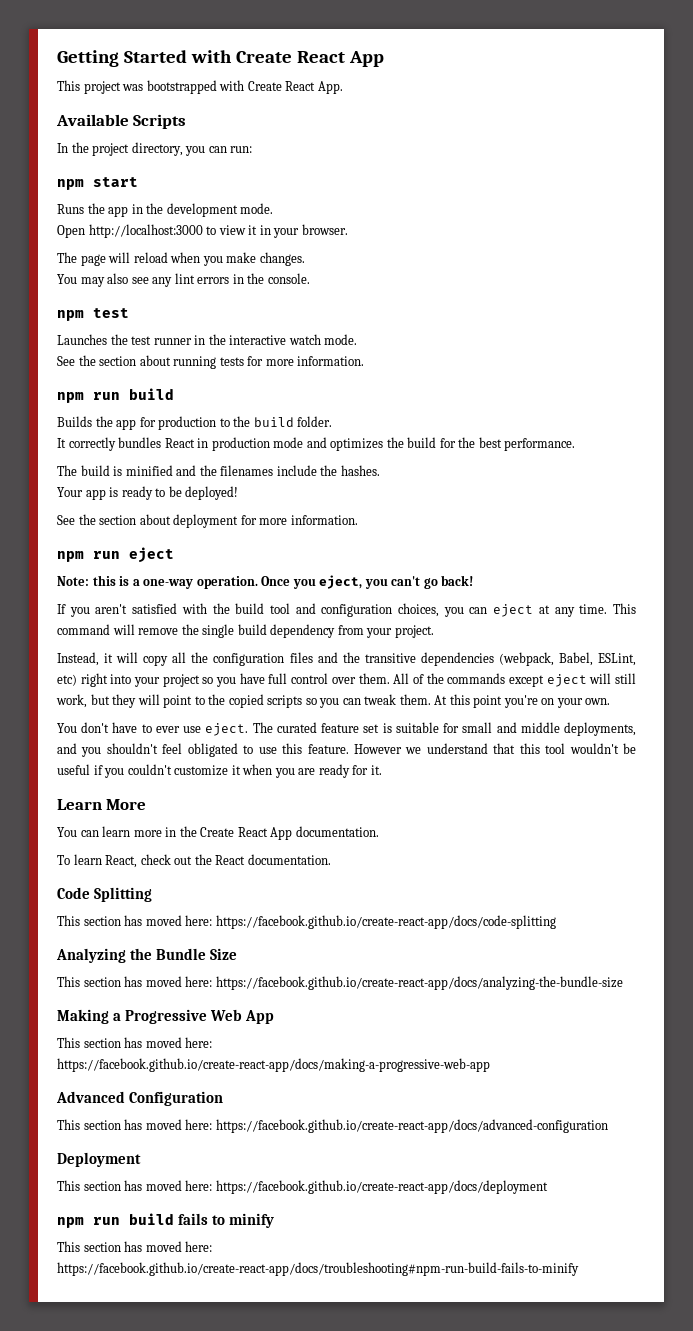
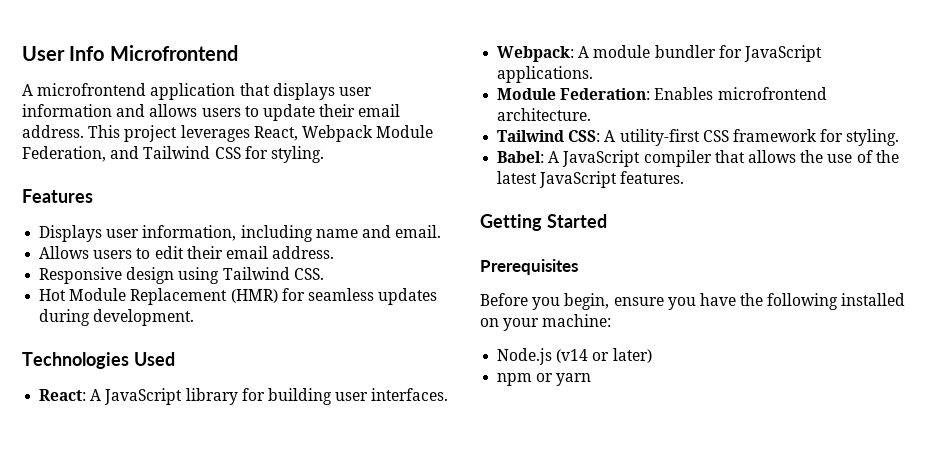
- Getting Started with Create React App
- This project was bootstrapped with Create React App.
- Available Scripts
- In the project directory, you can run:
- npm start
- Runs the app in the development mode.
- Open http://localhost:3000 to view it in your browser.
- The page will reload when you make changes.
- You may also see any lint errors in the console.
- npm test
- Launches the test runner in the interactive watch mode.
- See the section about running tests for more information.
- npm run build
- Builds the app for production to the build folder.
- It correctly bundles React in production mode and optimizes the build for the best performance.
- The build is minified and the filenames include the hashes.
- Your app is ready to be deployed!
- See the section about deployment for more information.
- npm run eject
- Note: this is a one-way operation. Once you eject, you can't go back!
- If you aren't satisfied with the build tool and configuration choices, you can eject at any time. This command will remove the single build dependency from your project.
- Instead, it will copy all the configuration files and the transitive dependencies (webpack, Babel, ESLint, etc) right into your project so you have full control over them. All of the commands except eject will still work, but they will point to the copied scripts so you can tweak them. At this point you're on your own.
- You don't have to ever use eject. The curated feature set is suitable for small and middle deployments, and you shouldn't feel obligated to use this feature. However we understand that this tool wouldn't be useful if you couldn't customize it when you are ready for it.
- Learn More
- You can learn more in the Create React App documentation.
- To learn React, check out the React documentation.
- Code Splitting
- This section has moved here: https://facebook.github.io/create-react-app/docs/code-splitting
- Analyzing the Bundle Size
- This section has moved here: https://facebook.github.io/create-react-app/docs/analyzing-the-bundle-size
- Making a Progressive Web App
- This section has moved here: https://facebook.github.io/create-react-app/docs/making-a-progressive-web-app
- Advanced Configuration
- This section has moved here: https://facebook.github.io/create-react-app/docs/advanced-configuration
- Deployment
- This section has moved here: https://facebook.github.io/create-react-app/docs/deployment
- npm run build fails to minify
- This section has moved here: https://facebook.github.io/create-react-app/docs/troubleshooting#npm-run-build-fails-to-minify
+ User Info Microfrontend
+ A microfrontend application that displays user information and allows users to update their email address. This project leverages React, Webpack Module Federation, and Tailwind CSS for styling.
+ Features
+ Displays user information, including name and email.
+ Allows users to edit their email address.
+ Responsive design using Tailwind CSS.
+ Hot Module Replacement (HMR) for seamless updates during development.
+ Technologies Used
+ React: A JavaScript library for building user interfaces.
+ Webpack: A module bundler for JavaScript applications.
+ Module Federation: Enables microfrontend architecture.
+ Tailwind CSS: A utility-first CSS framework for styling.
+ Babel: A JavaScript compiler that allows the use of the latest JavaScript features.
+ Getting Started
+ Prerequisites
+ Before you begin, ensure you have the following installed on your machine:
+ Node.js (v14 or later)
+ npm or yarn

